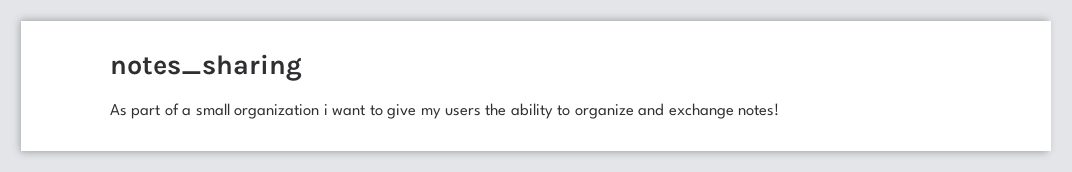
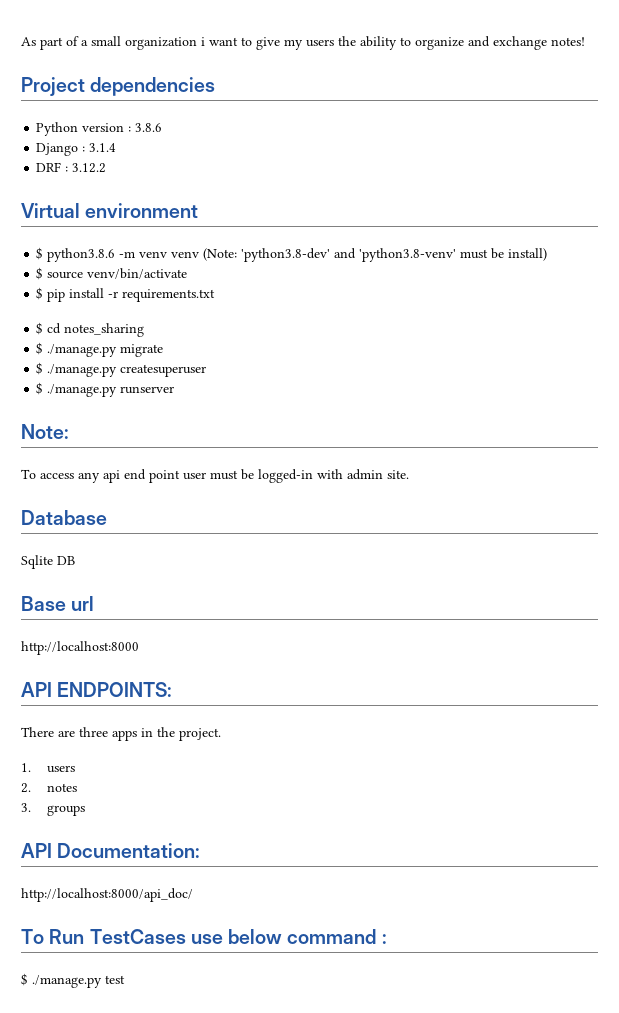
- notes_sharing
+ Project dependencies
+ Python version : 3.8.6
+ Django : 3.1.4
+ DRF : 3.12.2
+ Virtual environment
+ $ python3.8.6 -m venv venv (Note: 'python3.8-dev' and 'python3.8-venv' must be install)
+ $ source venv/bin/activate
+ $ pip install -r requirements.txt
+ $ cd notes_sharing
+ $ ./manage.py migrate
+ $ ./manage.py createsuperuser
+ $ ./manage.py runserver
+ Note:
+ To access any api end point user must be logged-in with admin site.
+ Database
+ Sqlite DB
+ Base url
+ http://localhost:8000
+ API ENDPOINTS:
+ There are three apps in the project.
+ 1. users
+ 2. notes
+ 3. groups
+ API Documentation:
+ http://localhost:8000/api_doc/
+ To Run TestCases use below command :
+ $ ./manage.py test

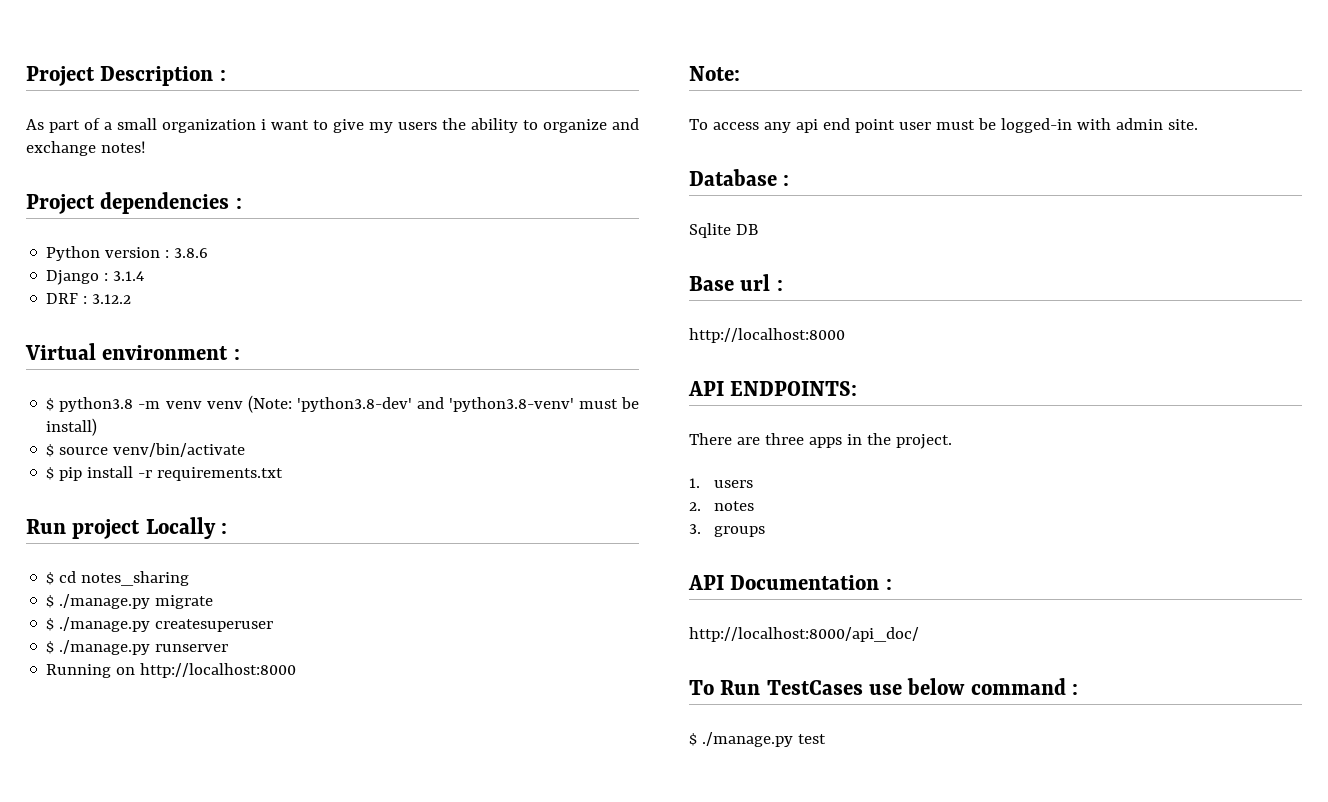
+ Project Description :
- Project dependencies
+ Project dependencies :
- Virtual environment
- $ python3.8.6 -m venv venv (Note: 'python3.8-dev' and 'python3.8-venv' must be install)
+ Virtual environment :
+ $ python3.8 -m venv venv (Note: 'python3.8-dev' and 'python3.8-venv' must be install)
+ Run project Locally :
+ Running on http://localhost:8000
- Database
+ Database :
- Base url
+ Base url :
- API Documentation:
+ API Documentation :

